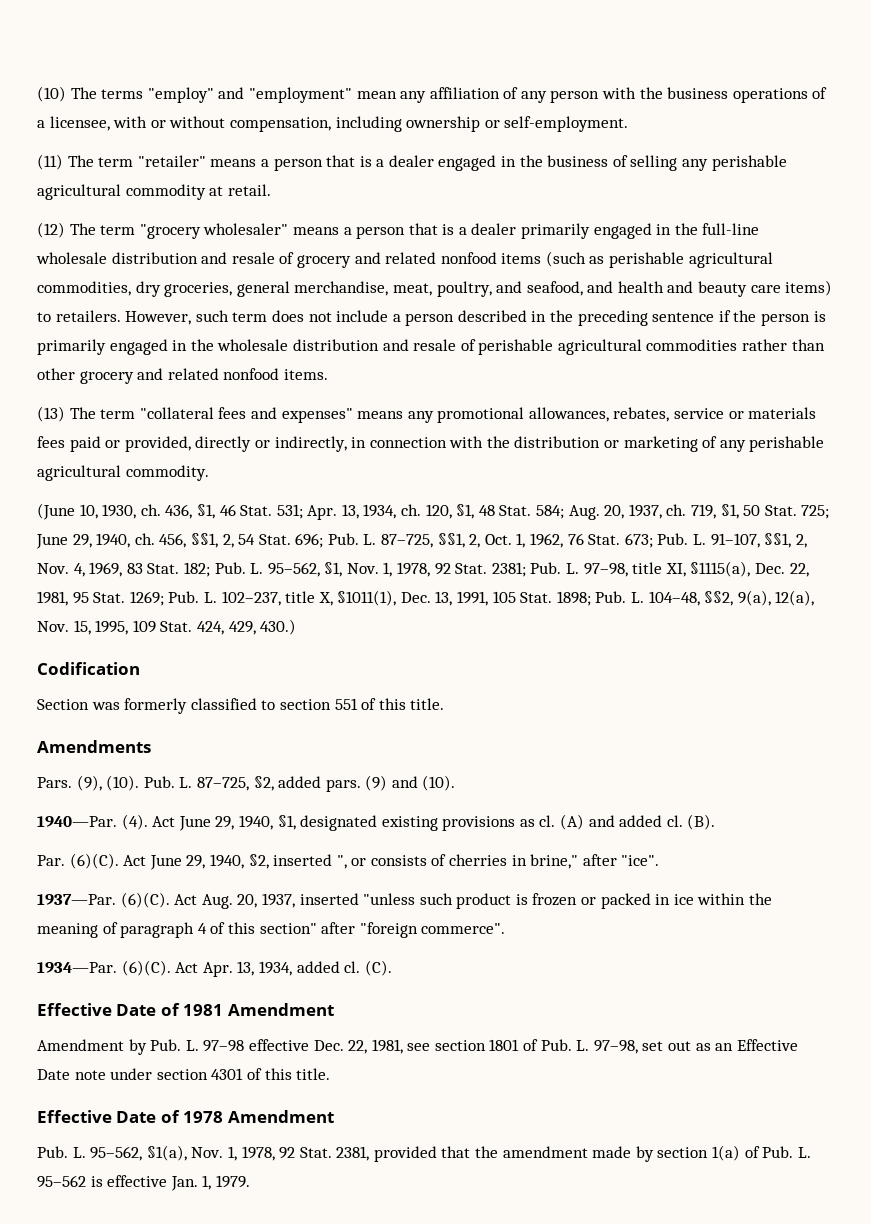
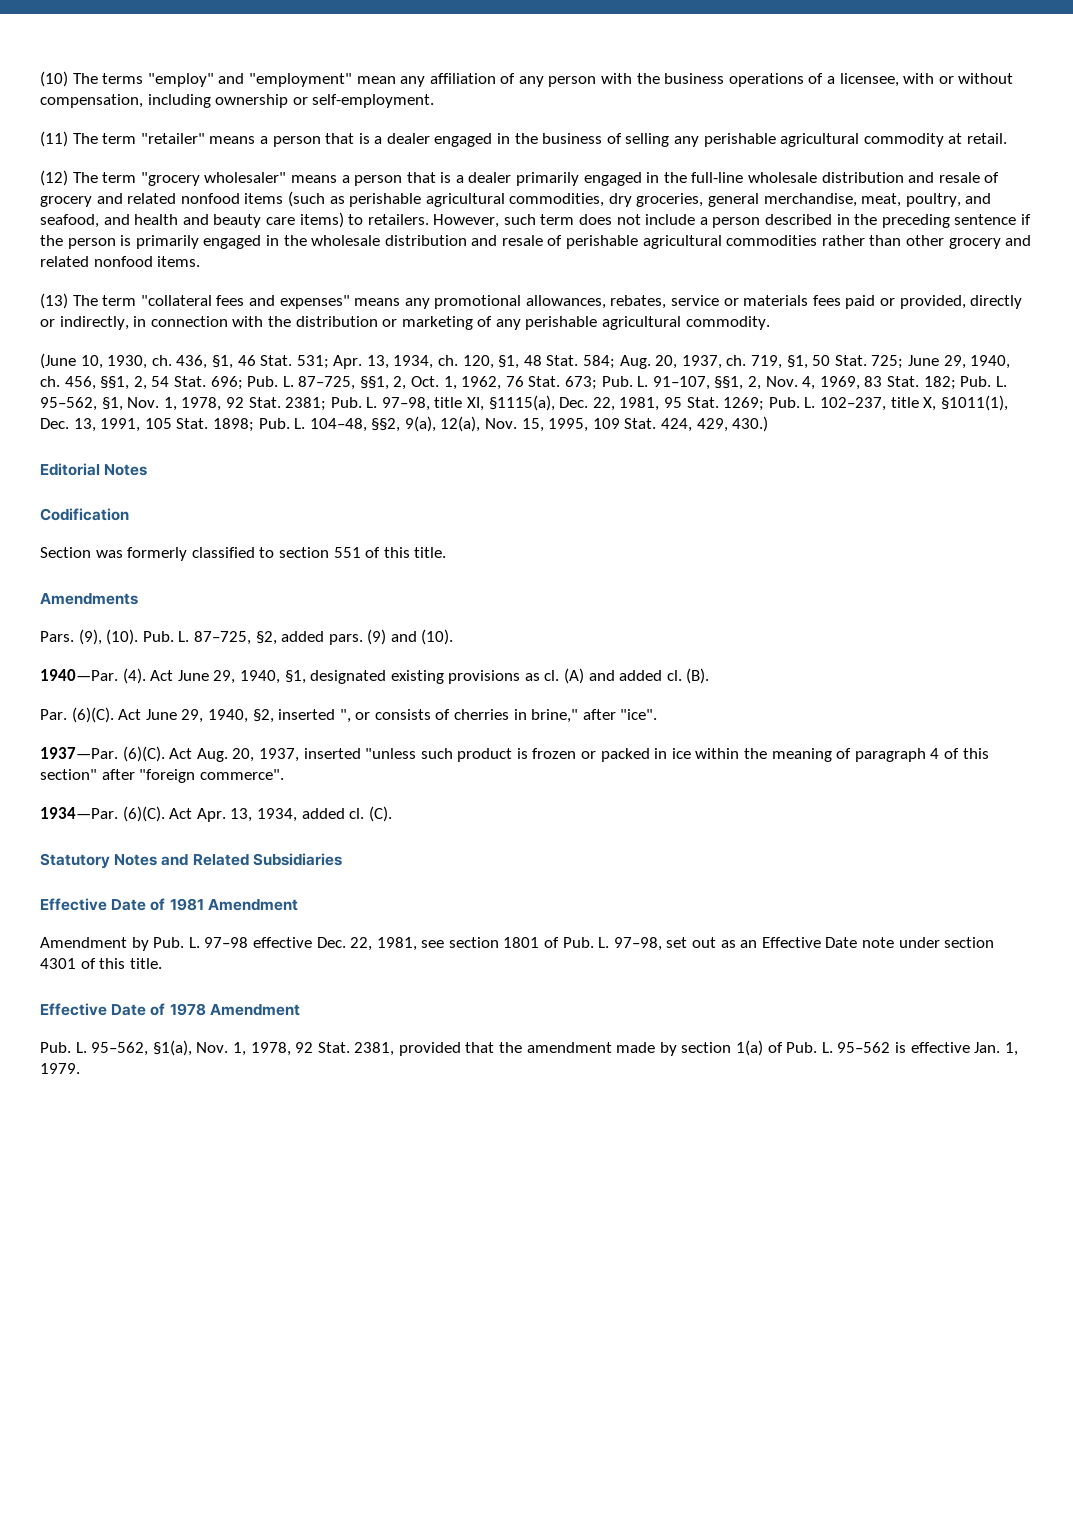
+ Editorial Notes
+ Statutory Notes and Related Subsidiaries

